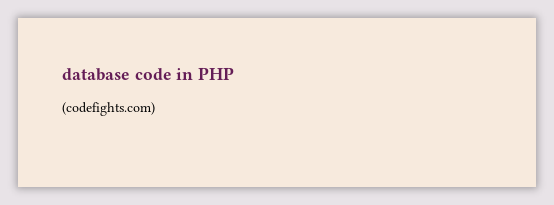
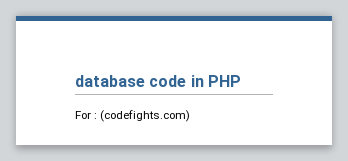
- (codefights.com)
+ For : (codefights.com)

